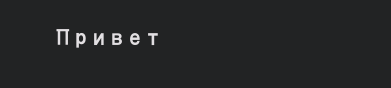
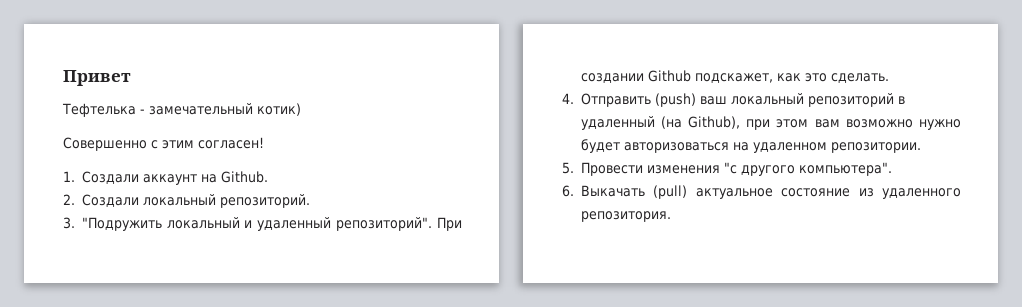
+ Тефтелька - замечательный котик)
+ Совершенно с этим согласен!
+ 1. Создали аккаунт на Github.
+ 2. Создали локальный репозиторий.
+ 3. "Подружить локальный и удаленный репозиторий". При создании Github подскажет, как это сделать.
+ 4. Отправить (push) ваш локальный репозиторий в удаленный (на Github), при этом вам возможно нужно будет авторизоваться на удаленном репозитории.
+ 5. Провести изменения "с другого компьютера".
+ 6. Выкачать (pull) актуальное состояние из удаленного репозитория.

